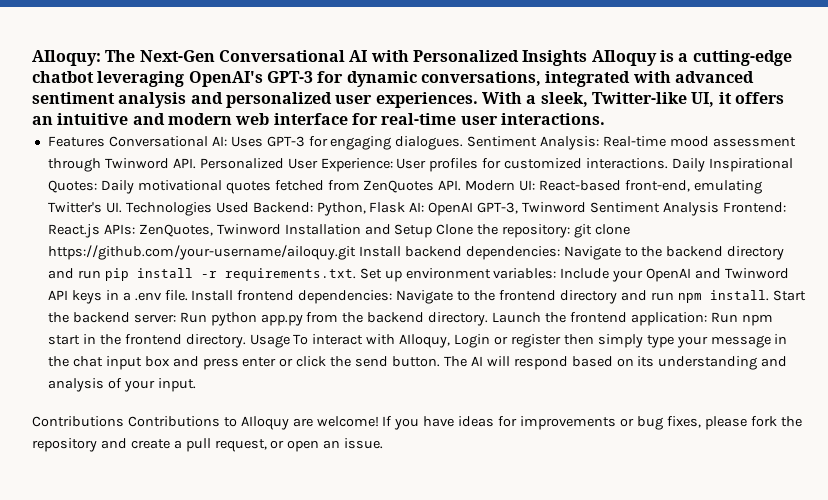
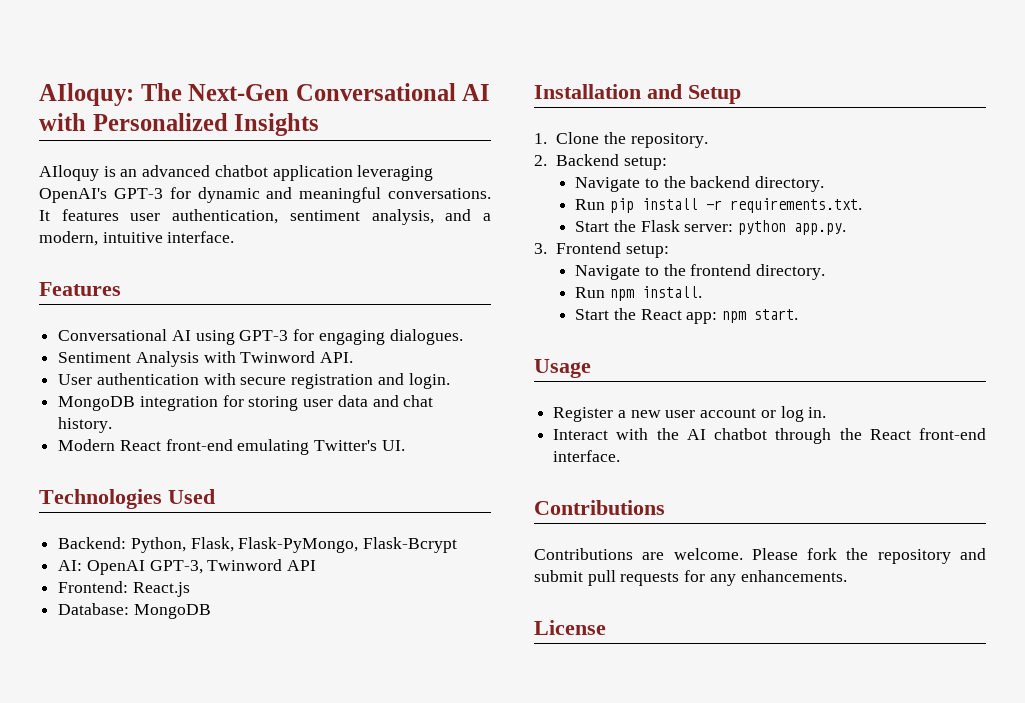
- AIloquy: The Next-Gen Conversational AI with Personalized Insights AIloquy is a cutting-edge chatbot leveraging OpenAI's GPT-3 for dynamic conversations, integrated with advanced sentiment analysis and personalized user experiences. With a sleek, Twitter-like UI, it offers an intuitive and modern web interface for real-time user interactions.
- Features Conversational AI: Uses GPT-3 for engaging dialogues. Sentiment Analysis: Real-time mood assessment through Twinword API. Personalized User Experience: User profiles for customized interactions. Daily Inspirational Quotes: Daily motivational quotes fetched from ZenQuotes API. Modern UI: React-based front-end, emulating Twitter's UI. Technologies Used Backend: Python, Flask AI: OpenAI GPT-3, Twinword Sentiment Analysis Frontend: React.js APIs: ZenQuotes, Twinword Installation and Setup Clone the repository: git clone https://github.com/your-username/ailoquy.git Install backend dependencies: Navigate to the backend directory and run pip install -r requirements.txt. Set up environment variables: Include your OpenAI and Twinword API keys in a .env file. Install frontend dependencies: Navigate to the frontend directory and run npm install. Start the backend server: Run python app.py from the backend directory. Launch the frontend application: Run npm start in the frontend directory. Usage To interact with AIloquy, Login or register then simply type your message in the chat input box and press enter or click the send button. The AI will respond based on its understanding and analysis of your input.
- Contributions Contributions to AIloquy are welcome! If you have ideas for improvements or bug fixes, please fork the repository and create a pull request, or open an issue.
+ AIloquy: The Next-Gen Conversational AI with Personalized Insights
+ AIloquy is an advanced chatbot application leveraging OpenAI's GPT-3 for dynamic and meaningful conversations. It features user authentication, sentiment analysis, and a modern, intuitive interface.
+ Features
+ Conversational AI using GPT-3 for engaging dialogues.
+ Sentiment Analysis with Twinword API.
+ User authentication with secure registration and login.
+ MongoDB integration for storing user data and chat history.
+ Modern React front-end emulating Twitter's UI.
+ Technologies Used
+ Backend: Python, Flask, Flask-PyMongo, Flask-Bcrypt
+ AI: OpenAI GPT-3, Twinword API
+ Frontend: React.js
+ Database: MongoDB
+ Installation and Setup
+ 1. Clone the repository.
+ 2. Backend setup:
+ Navigate to the backend directory.
+ Run pip install -r requirements.txt.
+ Start the Flask server: python app.py.
+ 3. Frontend setup:
+ Navigate to the frontend directory.
+ Run npm install.
+ Start the React app: npm start.
+ Usage
+ Register a new user account or log in.
+ Interact with the AI chatbot through the React front-end interface.
+ Contributions
+ Contributions are welcome. Please fork the repository and submit pull requests for any enhancements.
+ License

